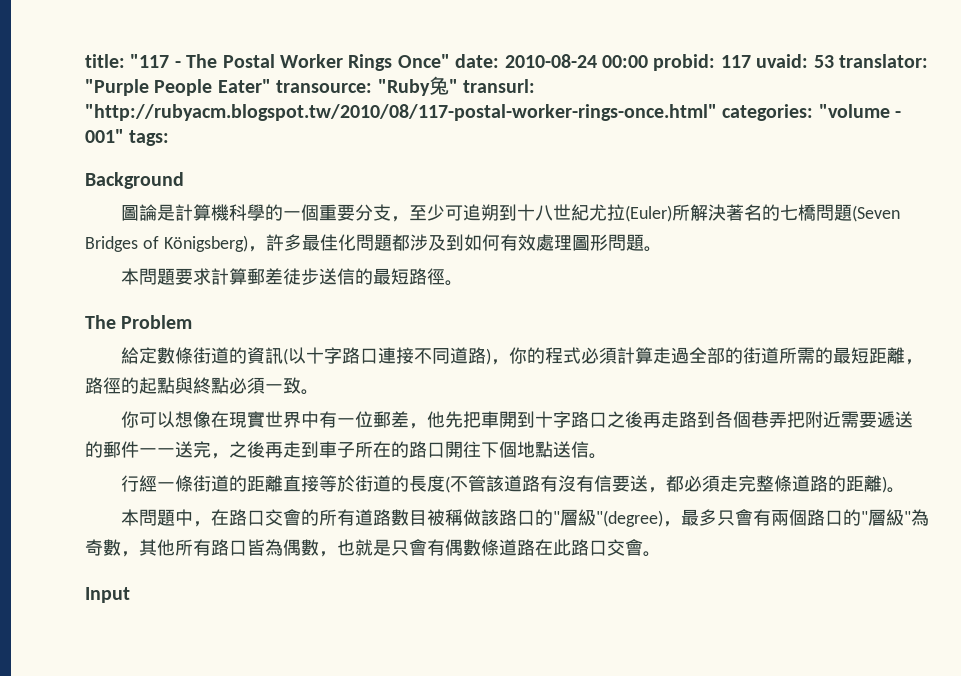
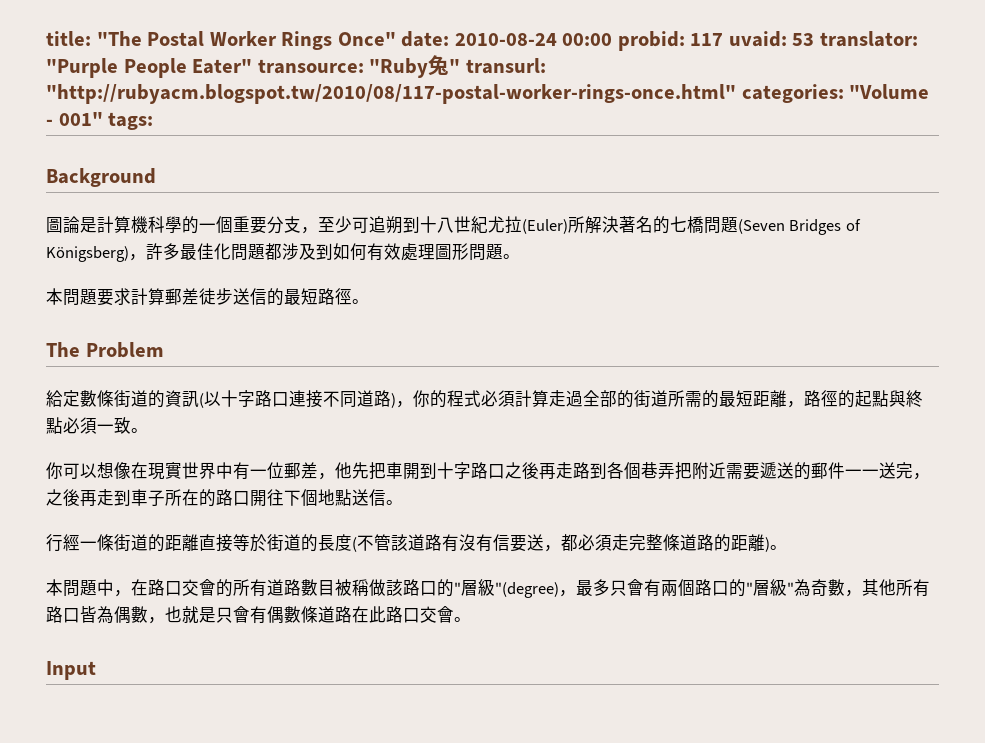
- title: "117 - The Postal Worker Rings Once" date: 2010-08-24 00:00 probid: 117 uvaid: 53 translator: "Purple People Eater" transource: "Ruby兔" transurl: "http://rubyacm.blogspot.tw/2010/08/117-postal-worker-rings-once.html" categories: "volume - 001" tags:
+ title: "The Postal Worker Rings Once" date: 2010-08-24 00:00 probid: 117 uvaid: 53 translator: "Purple People Eater" transource: "Ruby兔" transurl: "http://rubyacm.blogspot.tw/2010/08/117-postal-worker-rings-once.html" categories: "Volume - 001" tags:

